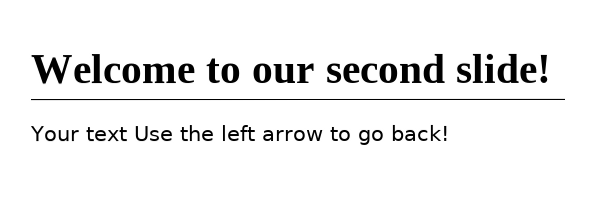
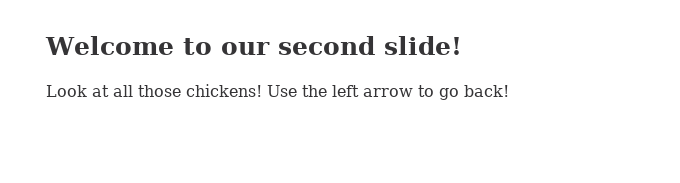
- Your text Use the left arrow to go back!
+ Look at all those chickens! Use the left arrow to go back!

